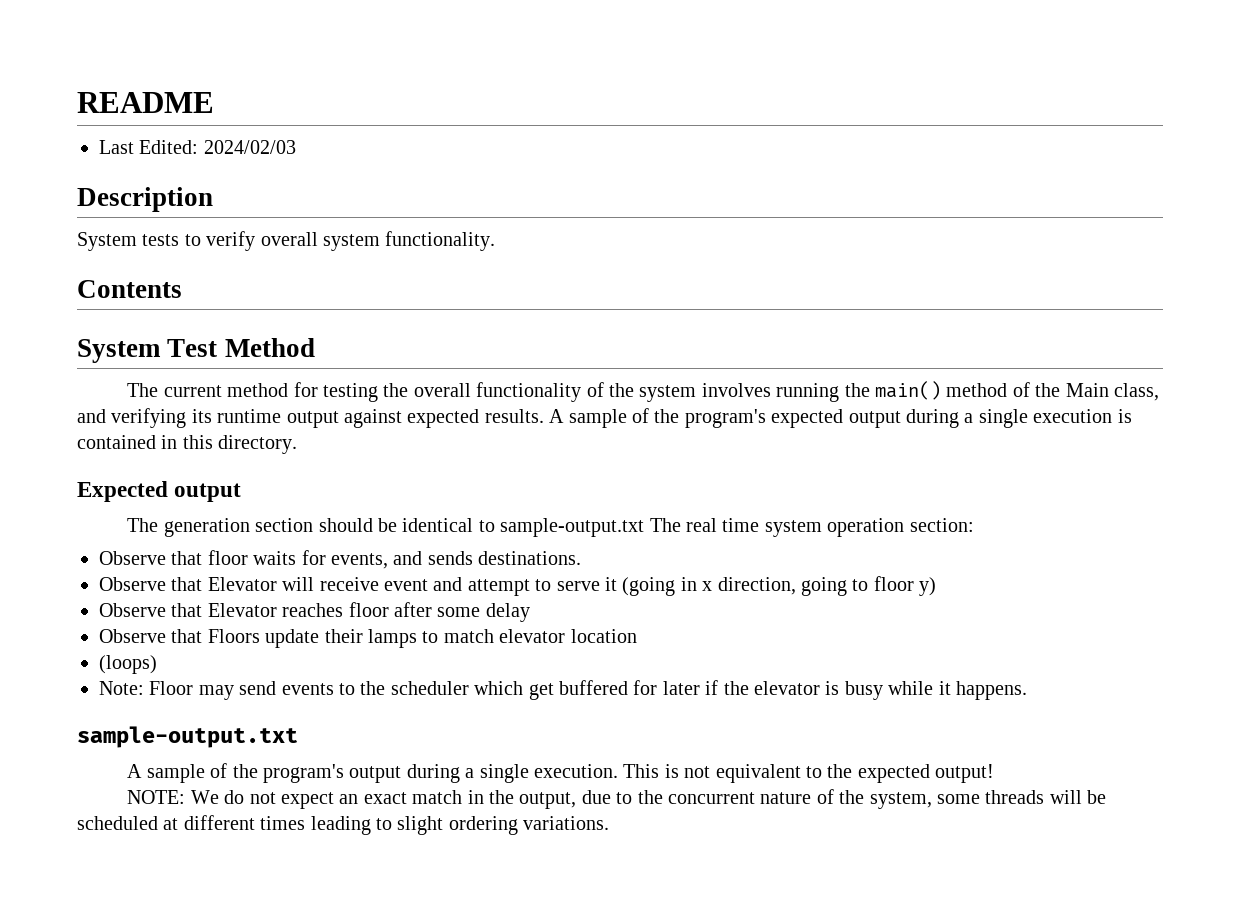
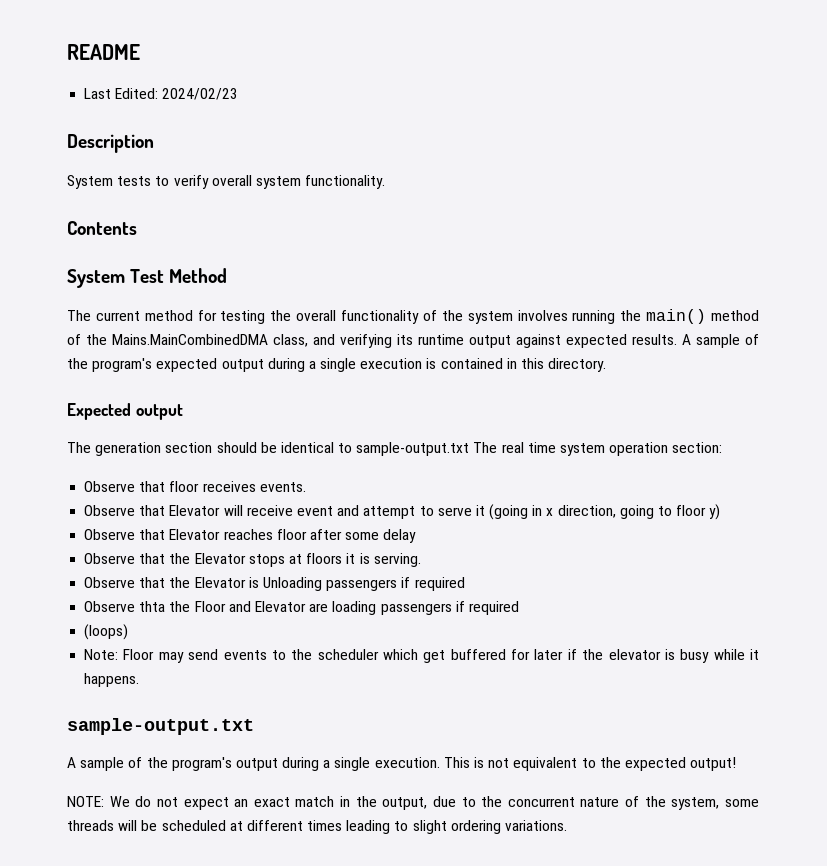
- Last Edited: 2024/02/03
+ Last Edited: 2024/02/23
- The current method for testing the overall functionality of the system involves running the main() method of the Main class, and verifying its runtime output against expected results.
+ The current method for testing the overall functionality of the system involves running the main() method of the Mains.MainCombinedDMA class, and verifying its runtime output against expected results.
- Observe that floor waits for events, and sends destinations.
+ Observe that floor receives events.
- Observe that Floors update their lamps to match elevator location
+ Observe that the Elevator stops at floors it is serving.
+ Observe that the Elevator is Unloading passengers if required
+ Observe thta the Floor and Elevator are loading passengers if required

